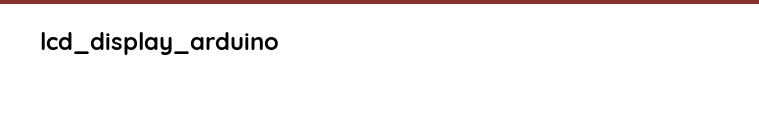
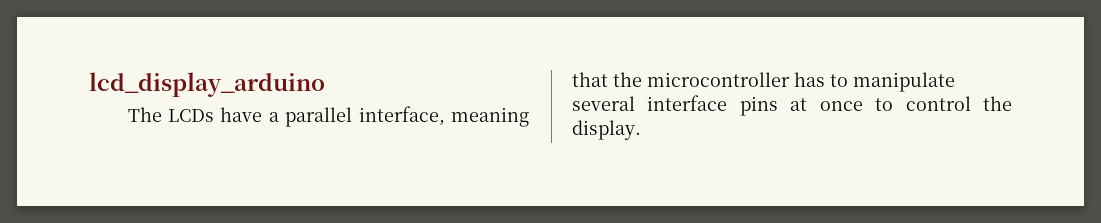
+ The LCDs have a parallel interface, meaning that the microcontroller has to manipulate several interface pins at once to control the display.

